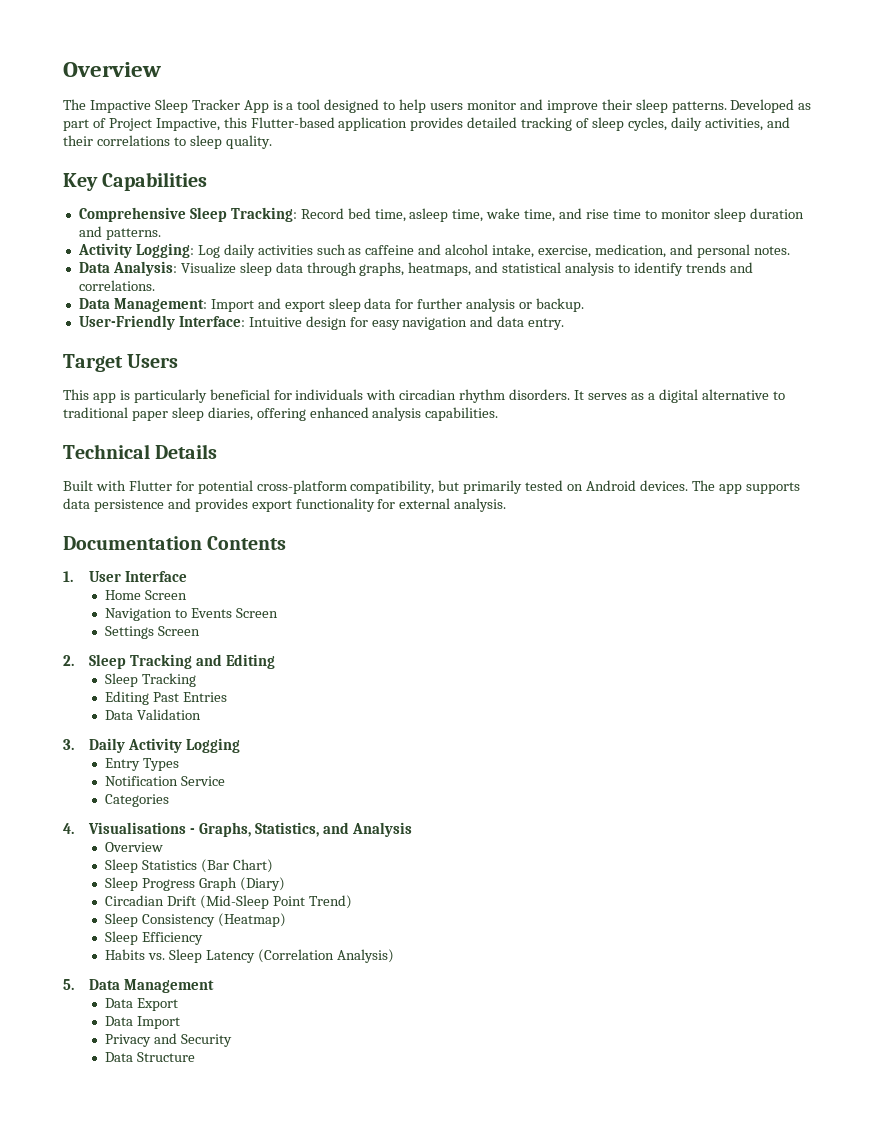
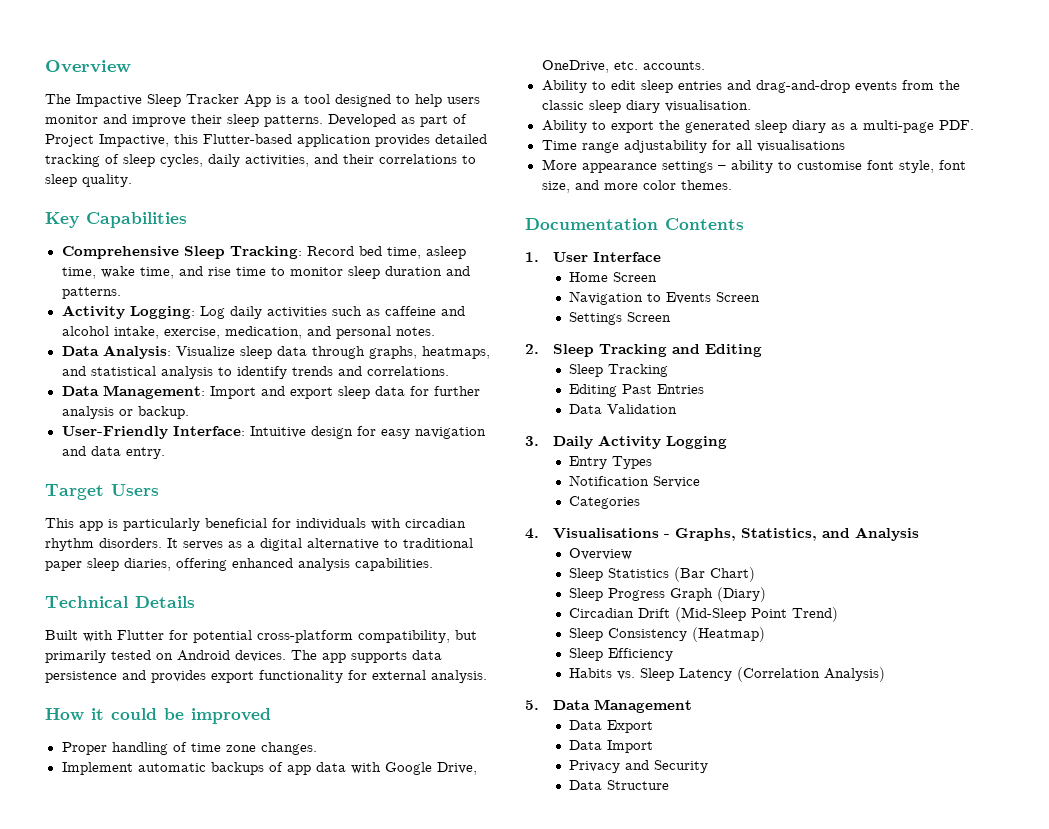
+ How it could be improved
+ Proper handling of time zone changes.
+ Implement automatic backups of app data with Google Drive, OneDrive, etc. accounts.
+ Ability to edit sleep entries and drag-and-drop events from the classic sleep diary visualisation.
+ Ability to export the generated sleep diary as a multi-page PDF.
+ Time range adjustability for all visualisations
+ More appearance settings – ability to customise font style, font size, and more color themes.

